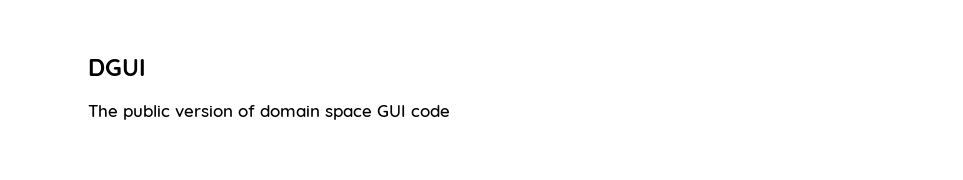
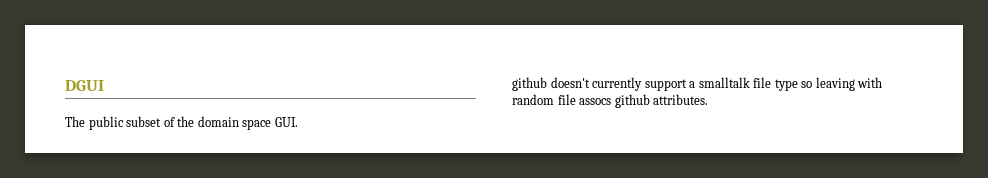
- The public version of domain space GUI code
+ The public subset of the domain space GUI.
+ github doesn't currently support a smalltalk file type so leaving with random file assocs github attributes.

